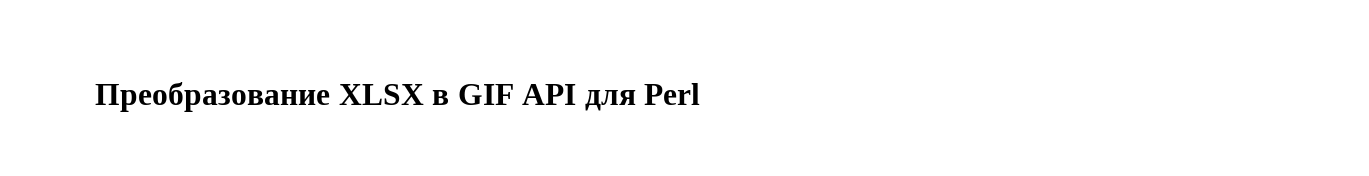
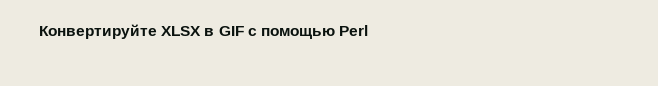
- Преобразование XLSX в GIF API для Perl
+ Конвертируйте XLSX в GIF с помощью Perl

